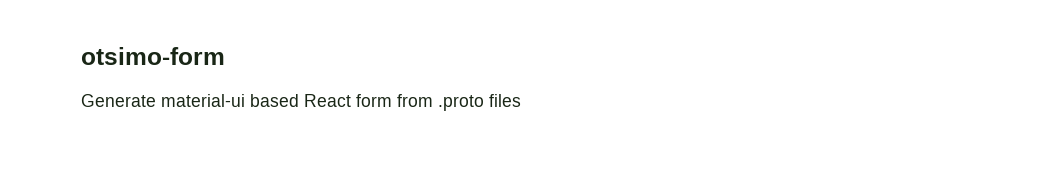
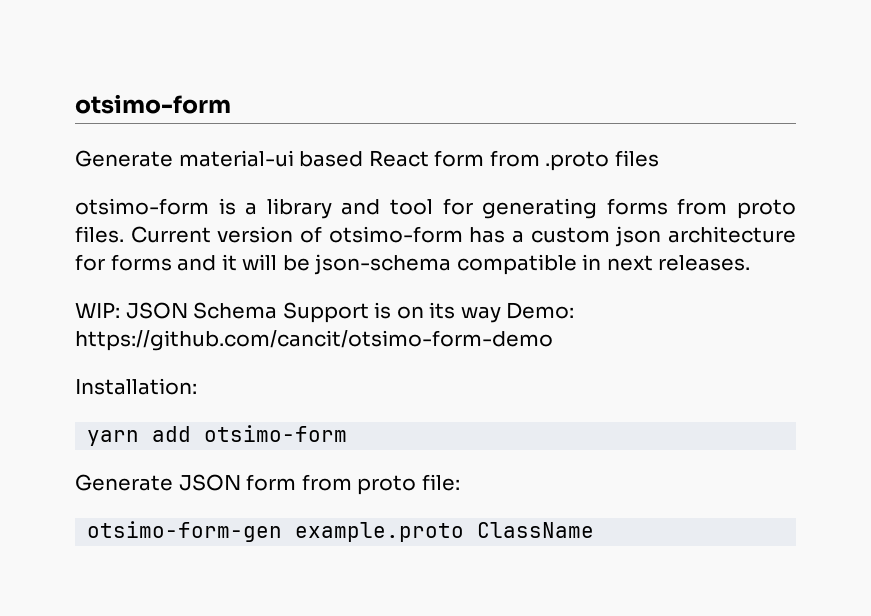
+ otsimo-form is a library and tool for generating forms from proto files. Current version of otsimo-form has a custom json architecture for forms and it will be json-schema compatible in next releases.
+ WIP: JSON Schema Support is on its way Demo: https://github.com/cancit/otsimo-form-demo
+ Installation:
+ yarn add otsimo-form
+ Generate JSON form from proto file:
+ otsimo-form-gen example.proto ClassName

